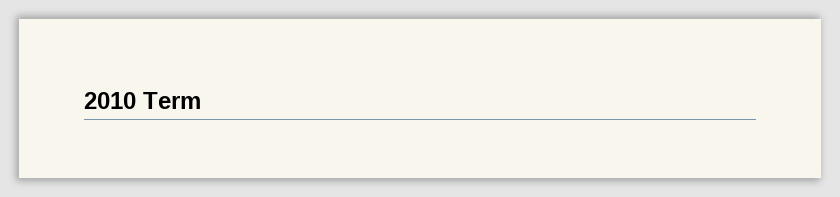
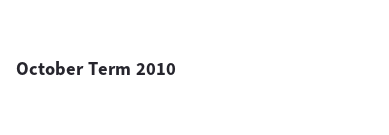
- 2010 Term
+ October Term 2010

